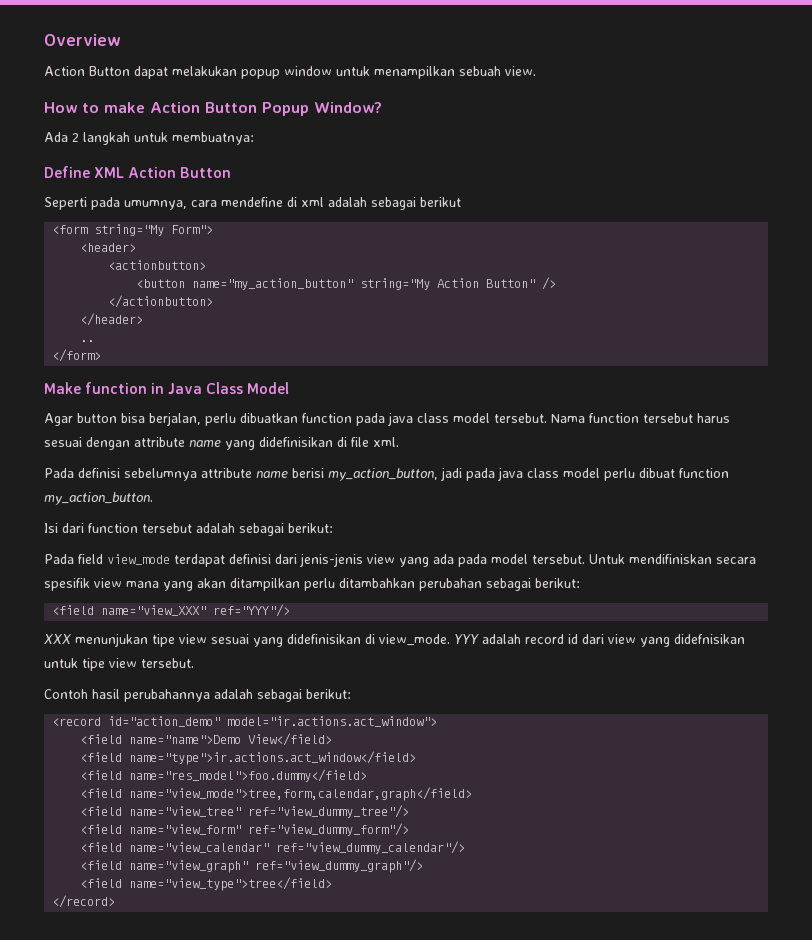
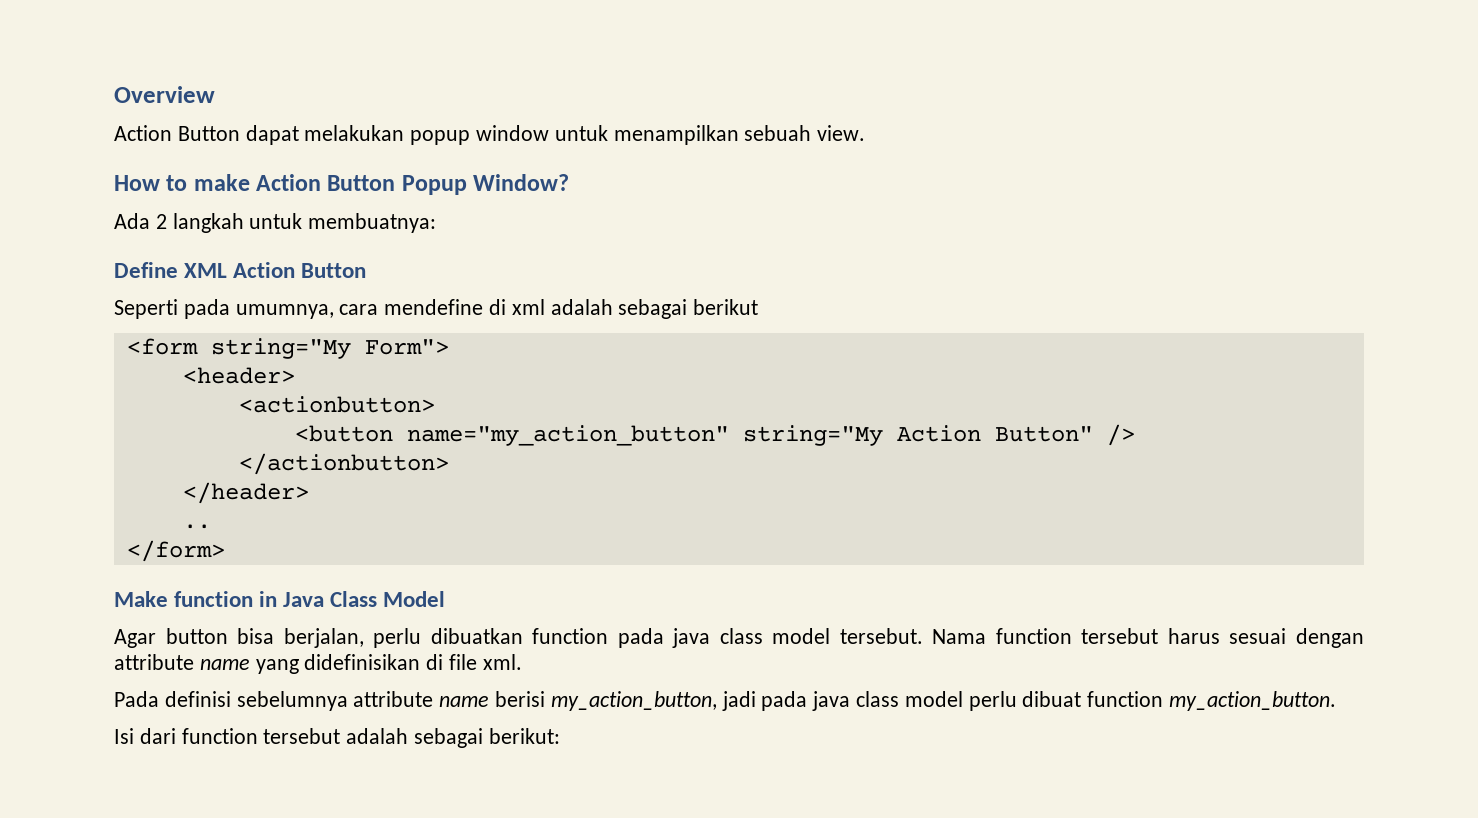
- Pada field view_mode terdapat definisi dari jenis-jenis view yang ada pada model tersebut. Untuk mendifiniskan secara spesifik view mana yang akan ditampilkan perlu ditambahkan perubahan sebagai berikut:
- <field name="view_XXX" ref="YYY"/>
- XXX menunjukan tipe view sesuai yang didefinisikan di view_mode. YYY adalah record id dari view yang didefnisikan untuk tipe view tersebut.
- Contoh hasil perubahannya adalah sebagai berikut:
- <record id="action_demo" model="ir.actions.act_window">
- <field name="name">Demo View</field>
- <field name="type">ir.actions.act_window</field>
- <field name="res_model">foo.dummy</field>
- <field name="view_mode">tree,form,calendar,graph</field>
- <field name="view_tree" ref="view_dummy_tree"/>
- <field name="view_form" ref="view_dummy_form"/>
- <field name="view_calendar" ref="view_dummy_calendar"/>
- <field name="view_graph" ref="view_dummy_graph"/>
- <field name="view_type">tree</field>
- </record>

